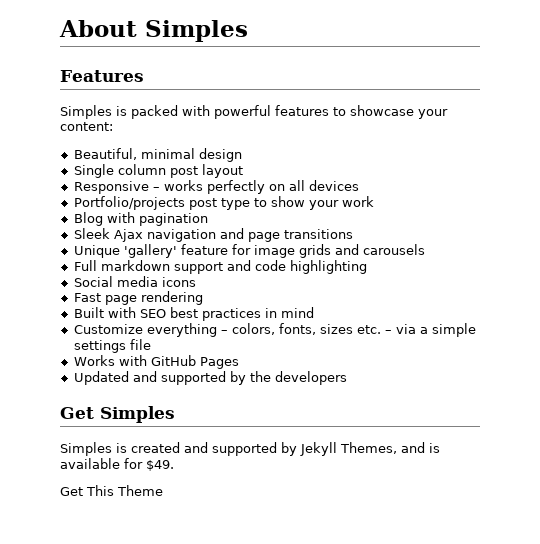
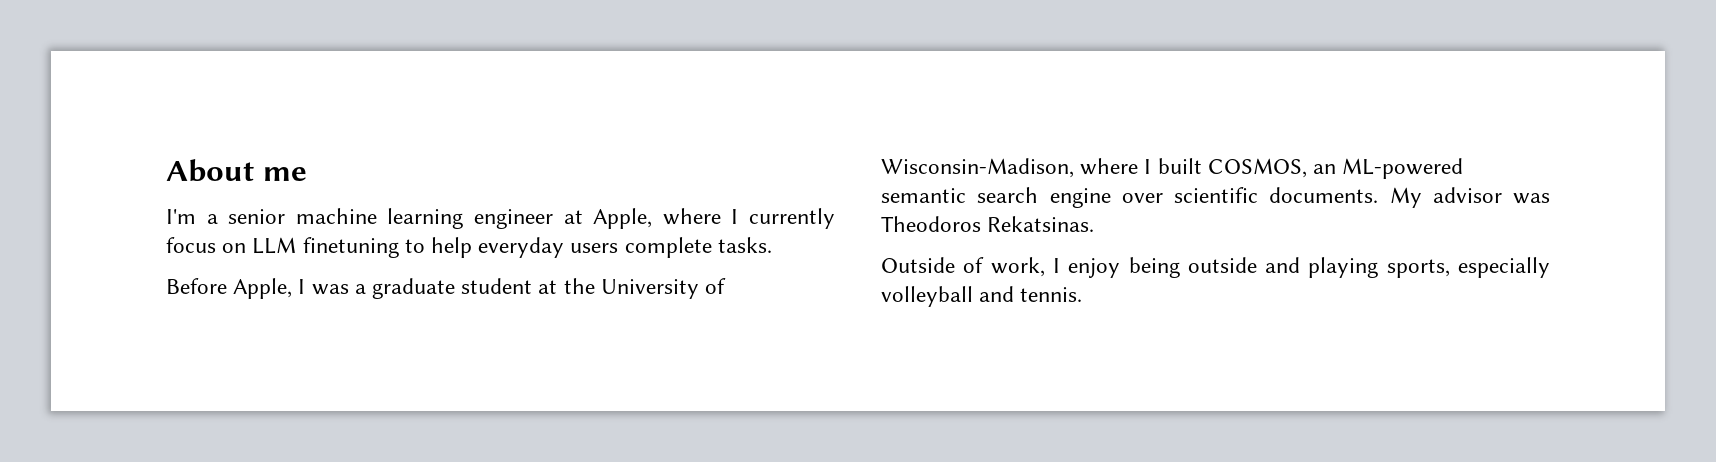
- About Simples
- Features
- Simples is packed with powerful features to showcase your content:
- Beautiful, minimal design
- Single column post layout
- Responsive – works perfectly on all devices
- Portfolio/projects post type to show your work
- Blog with pagination
- Sleek Ajax navigation and page transitions
- Unique 'gallery' feature for image grids and carousels
- Full markdown support and code highlighting
- Social media icons
- Fast page rendering
- Built with SEO best practices in mind
- Customize everything – colors, fonts, sizes etc. – via a simple settings file
- Works with GitHub Pages
- Updated and supported by the developers
- Get Simples
- Simples is created and supported by Jekyll Themes, and is available for $49.
- Get This Theme
+ About me
+ I'm a senior machine learning engineer at Apple, where I currently focus on LLM finetuning to help everyday users complete tasks.
+ Before Apple, I was a graduate student at the University of Wisconsin-Madison, where I built COSMOS, an ML-powered semantic search engine over scientific documents. My advisor was Theodoros Rekatsinas.
+ Outside of work, I enjoy being outside and playing sports, especially volleyball and tennis.

